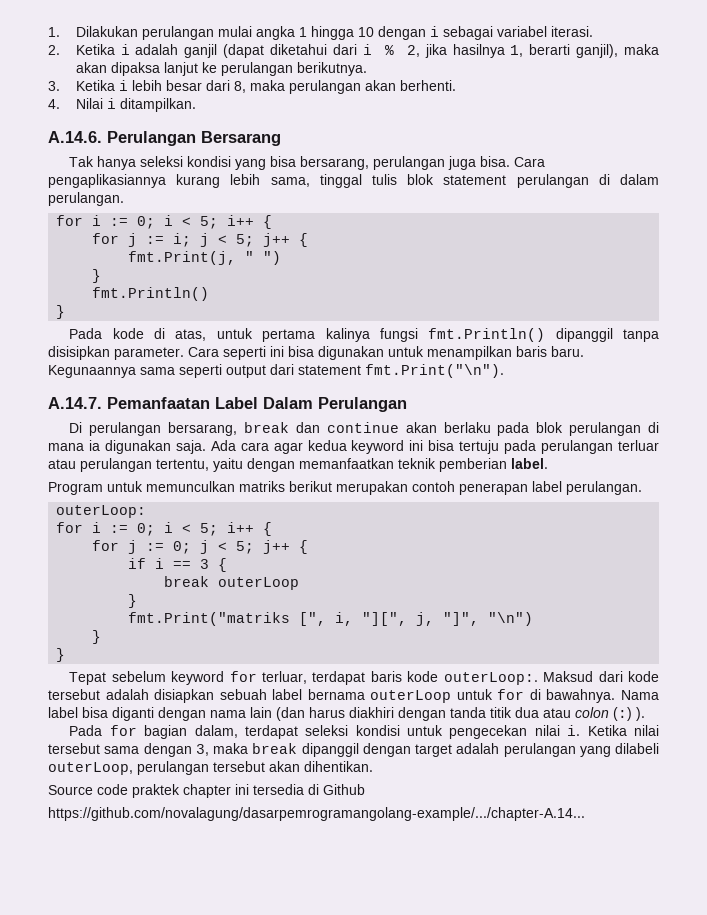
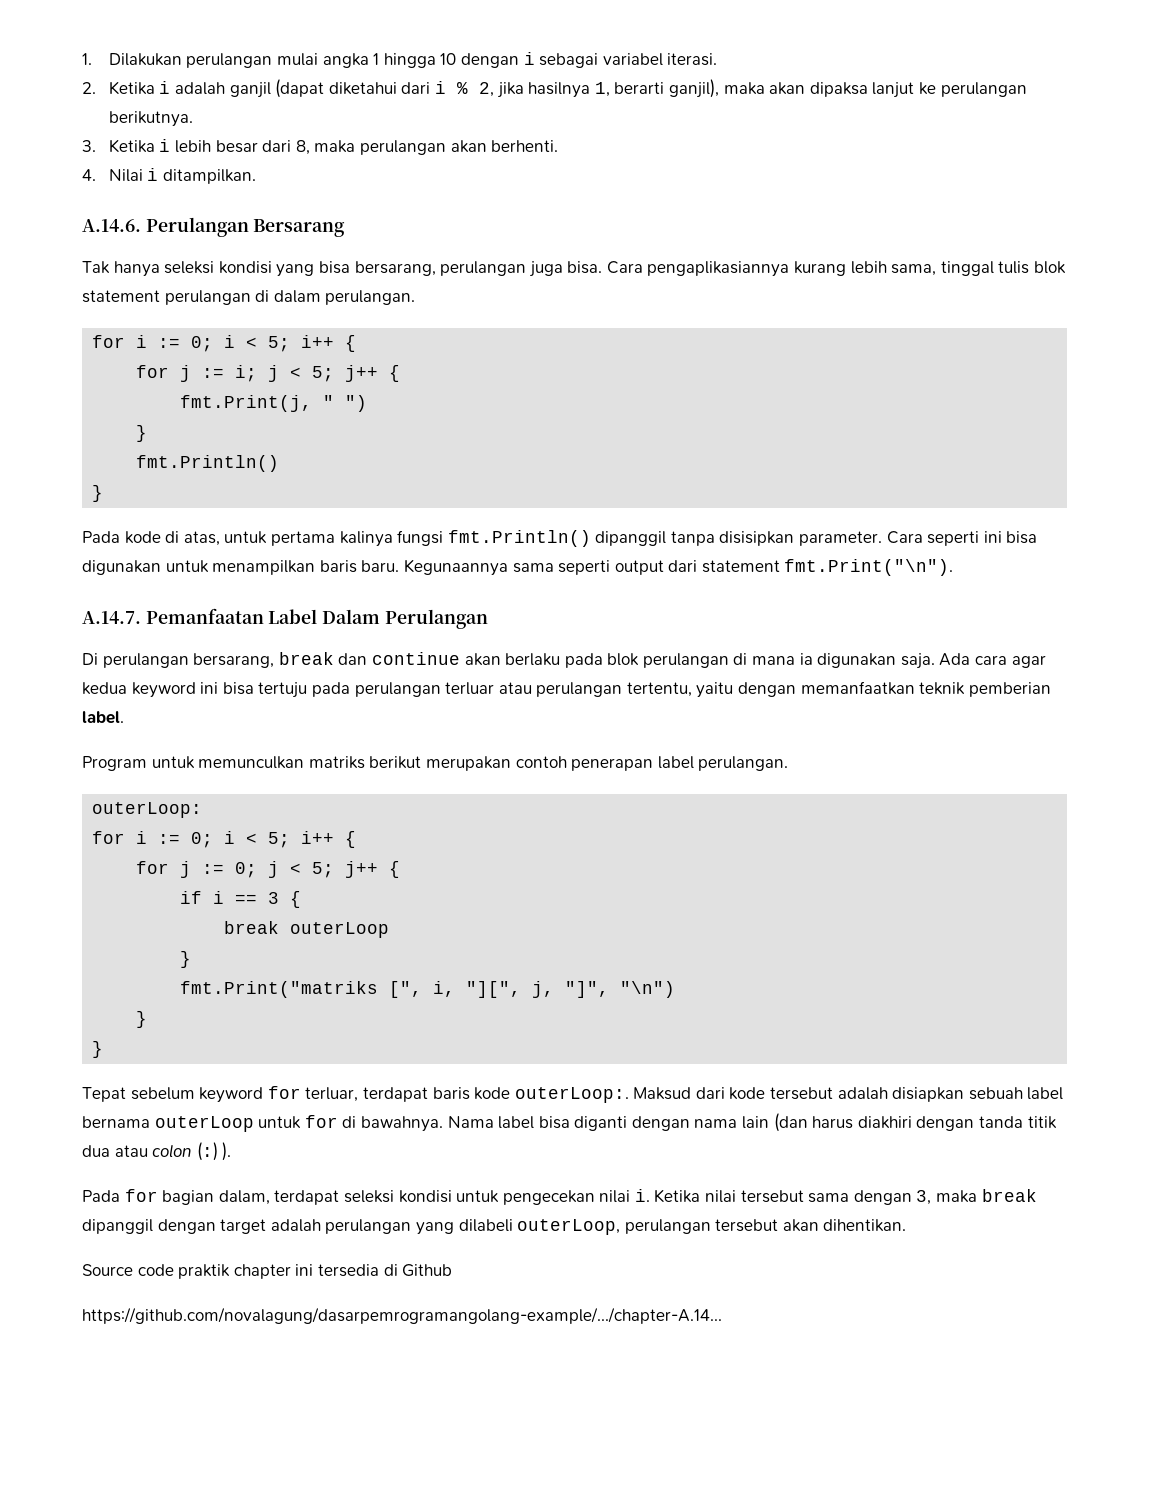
- Source code praktek chapter ini tersedia di Github
+ Source code praktik chapter ini tersedia di Github

